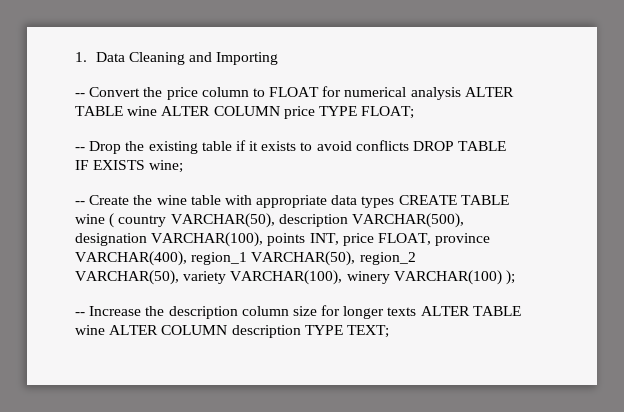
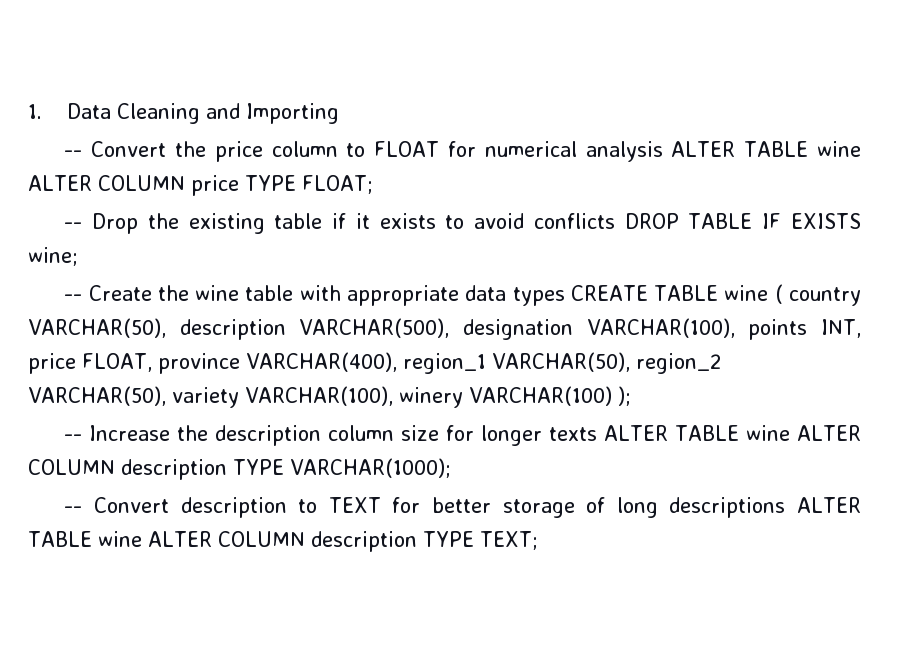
- -- Increase the description column size for longer texts ALTER TABLE wine ALTER COLUMN description TYPE TEXT;
+ -- Increase the description column size for longer texts ALTER TABLE wine ALTER COLUMN description TYPE VARCHAR(1000);
+ -- Convert description to TEXT for better storage of long descriptions ALTER TABLE wine ALTER COLUMN description TYPE TEXT;

